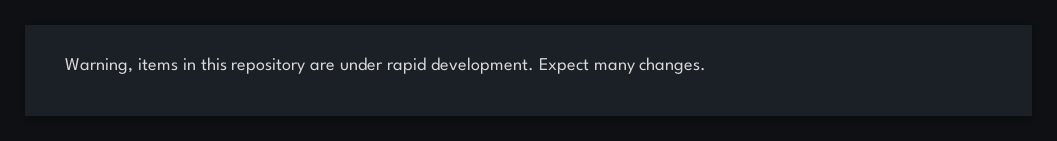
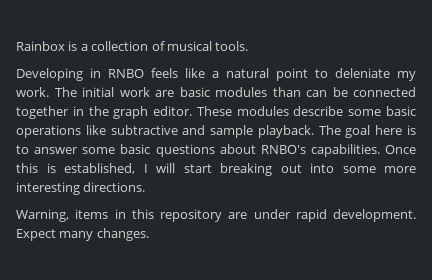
+ Rainbox is a collection of musical tools.
+ Developing in RNBO feels like a natural point to deleniate my work. The initial work are basic modules than can be connected together in the graph editor. These modules describe some basic operations like subtractive and sample playback. The goal here is to answer some basic questions about RNBO's capabilities. Once this is established, I will start breaking out into some more interesting directions.

